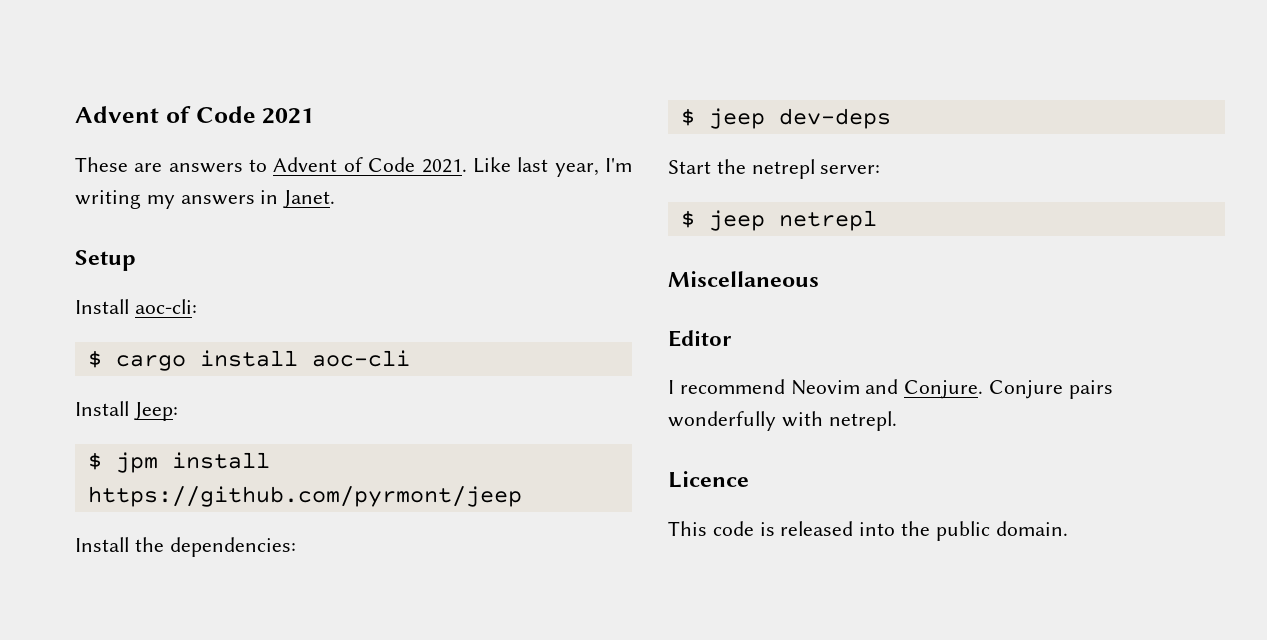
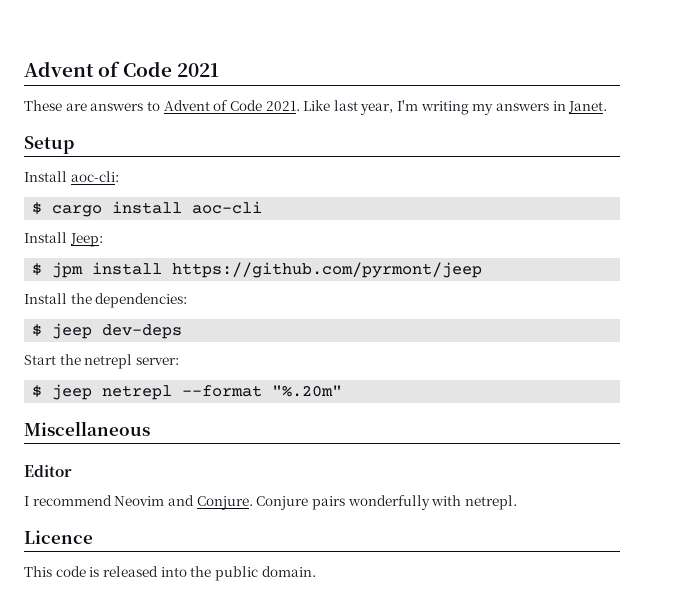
- $ jeep netrepl
+ $ jeep netrepl --format "%.20m"

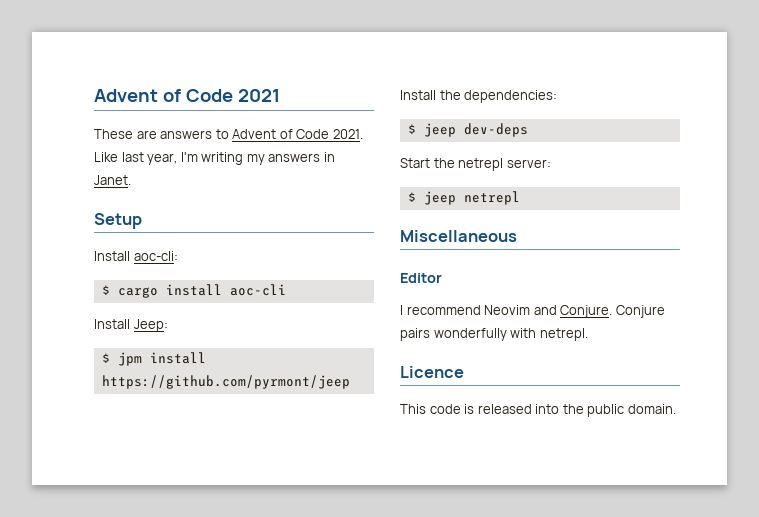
- $ jeep netrepl --format "%.20m"
+ $ jeep netrepl

